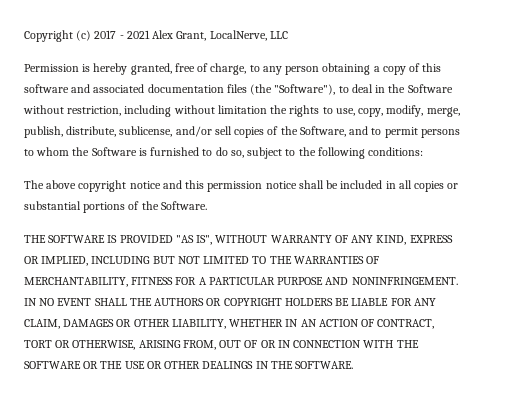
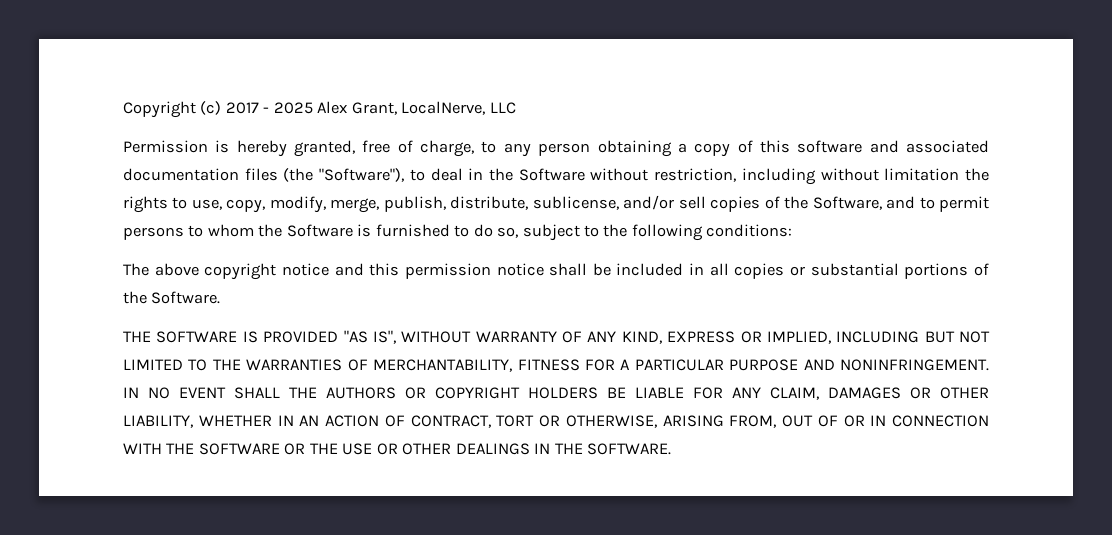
- Copyright (c) 2017 - 2021 Alex Grant, LocalNerve, LLC
+ Copyright (c) 2017 - 2025 Alex Grant, LocalNerve, LLC

